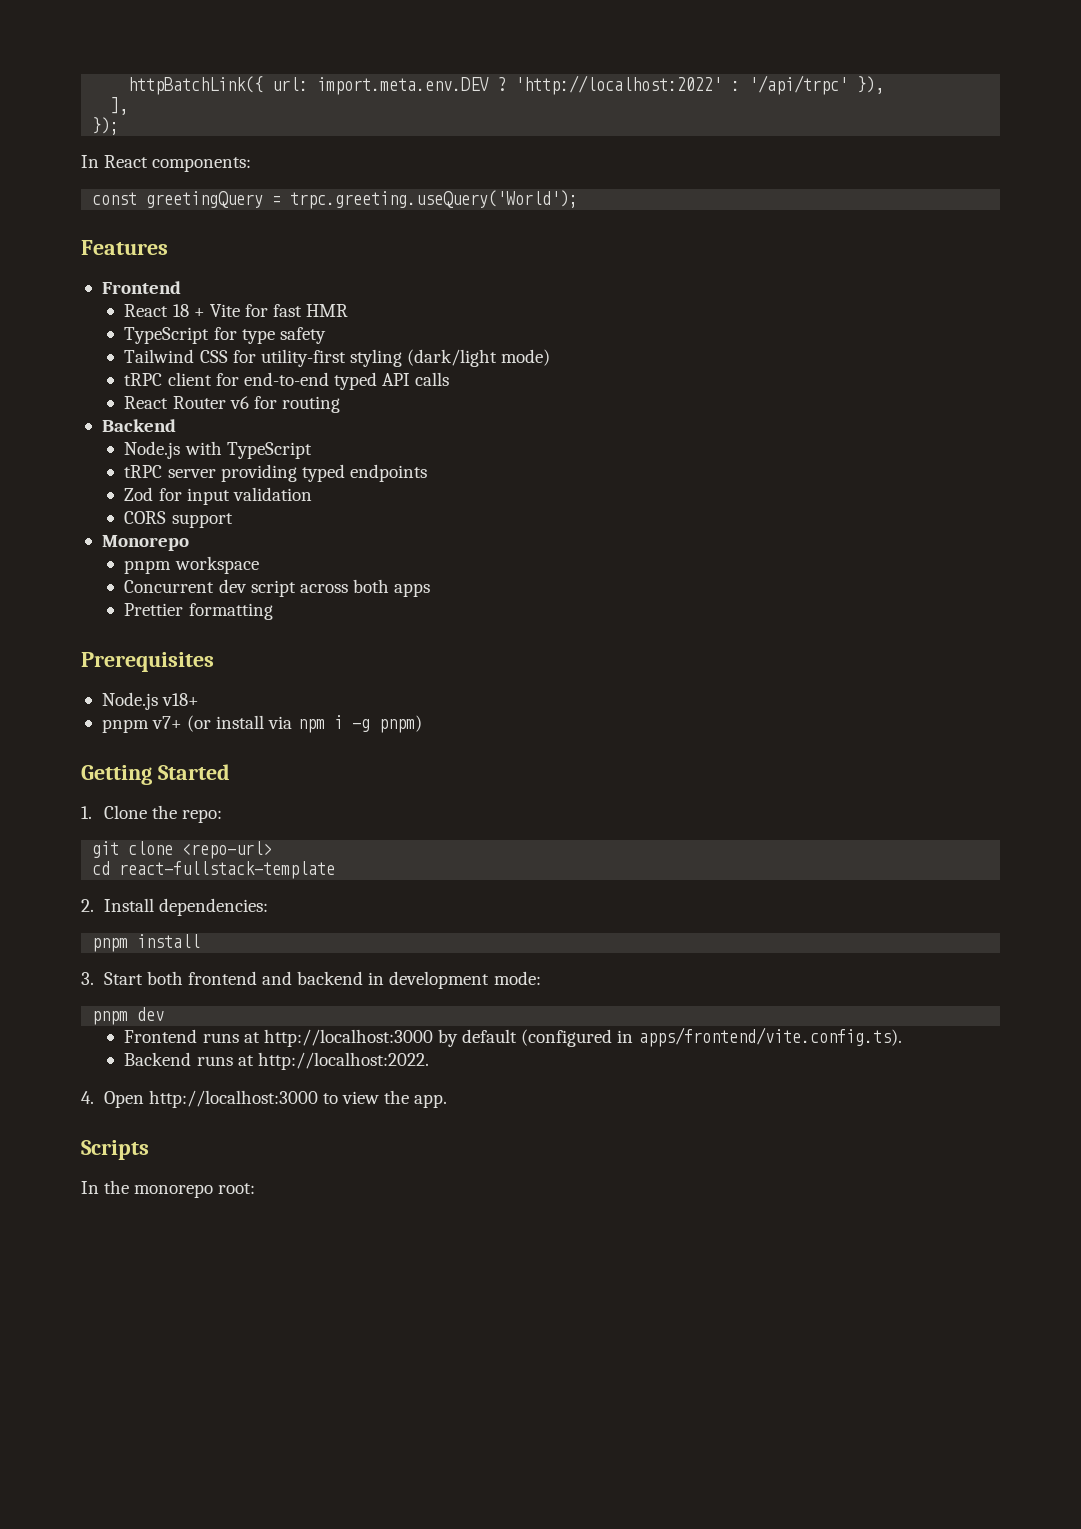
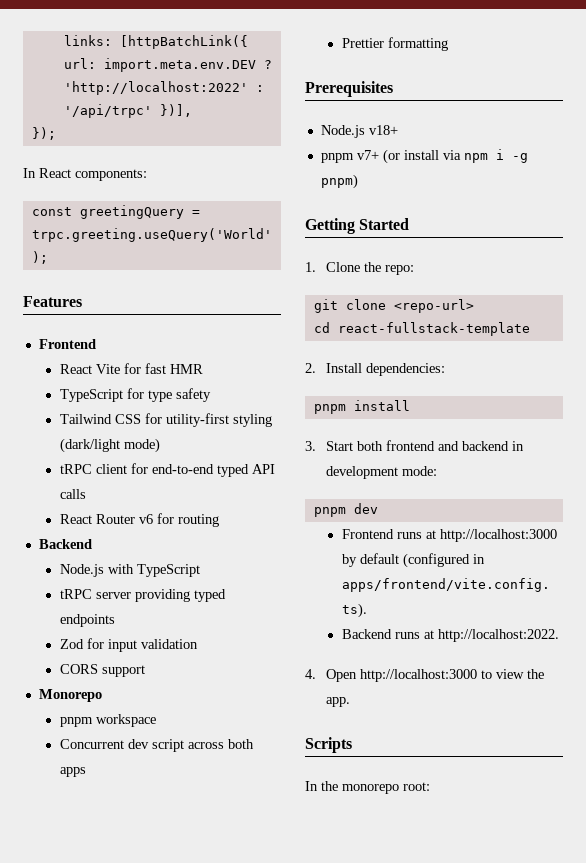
- httpBatchLink({ url: import.meta.env.DEV ?
+ links: [httpBatchLink({ url: import.meta.env.DEV ?
- 'http://localhost:2022' : '/api/trpc' }),
- ],
+ 'http://localhost:2022' : '/api/trpc' })],
- React 18 + Vite for fast HMR
+ React Vite for fast HMR

